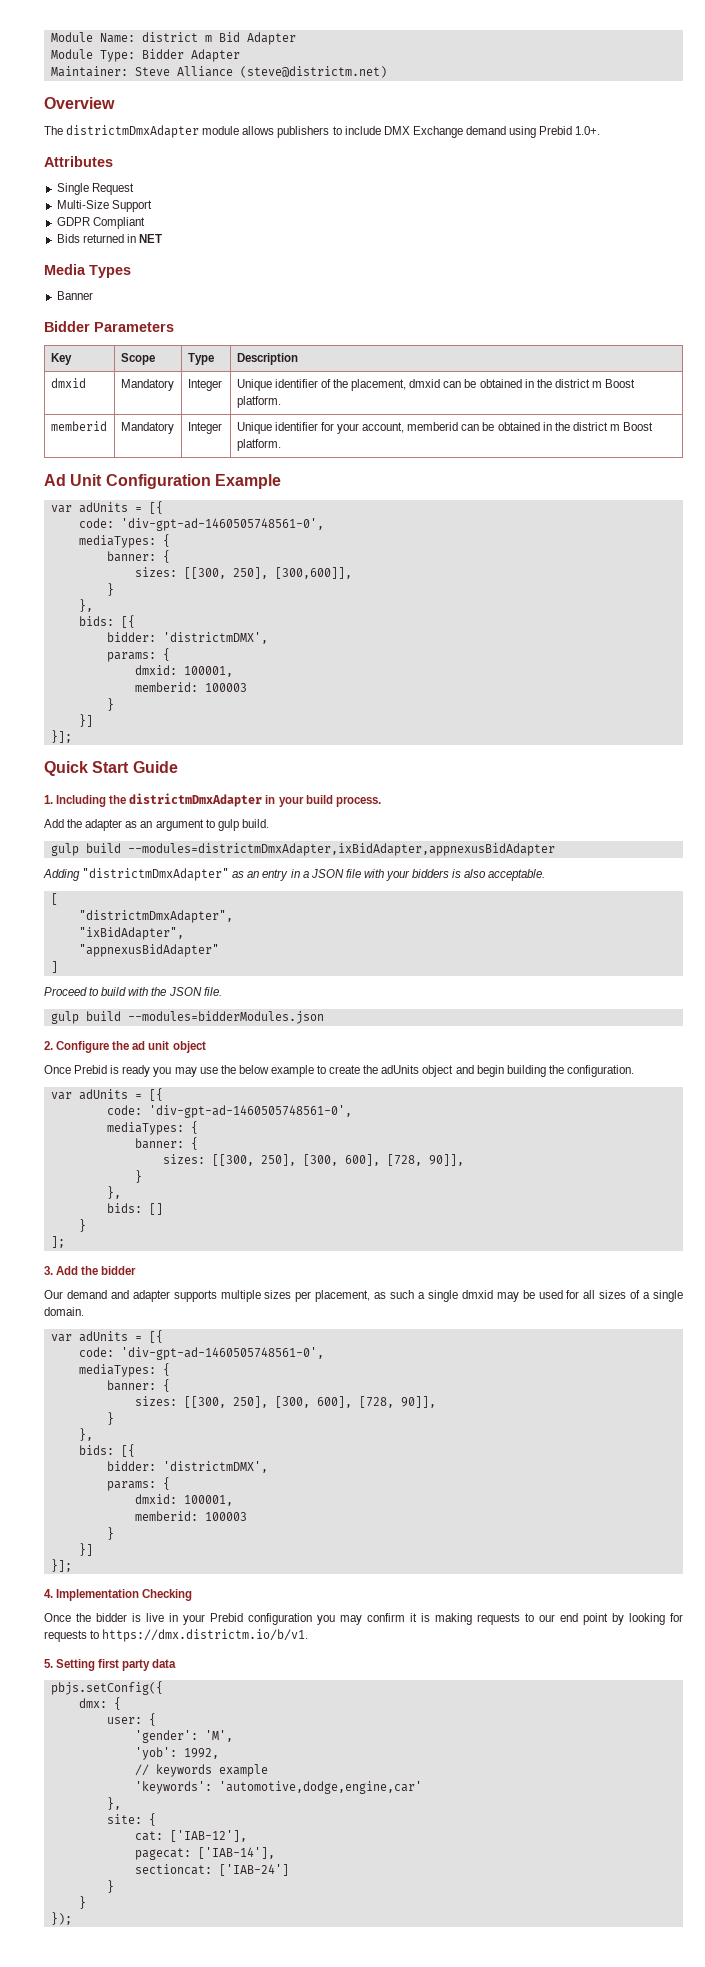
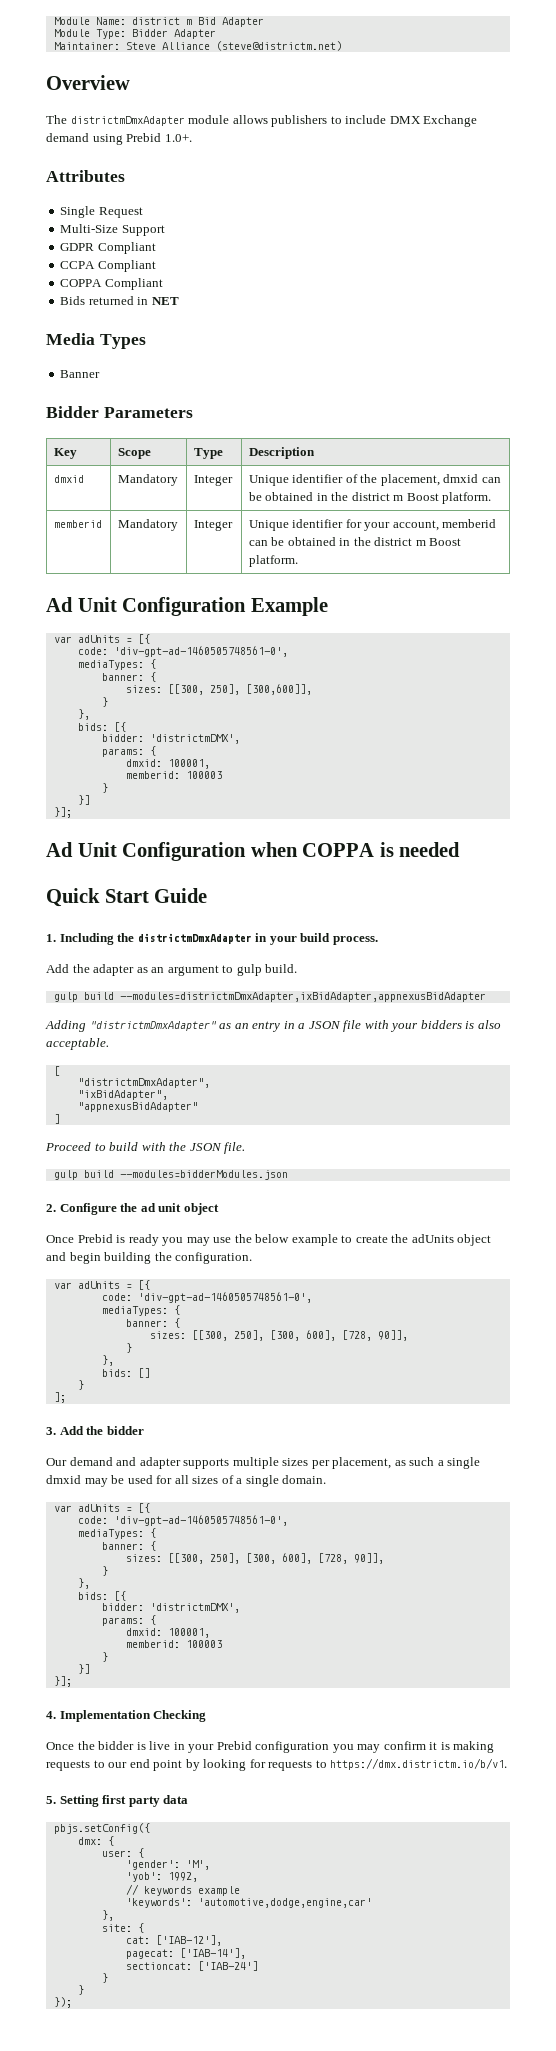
+ CCPA Compliant
+ COPPA Compliant
+ Ad Unit Configuration when COPPA is needed

